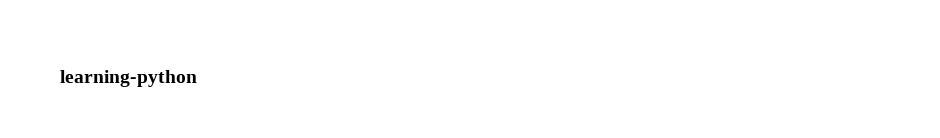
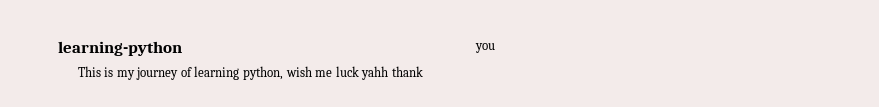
+ This is my journey of learning python, wish me luck yahh thank you

